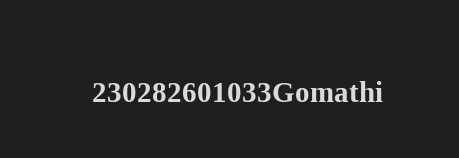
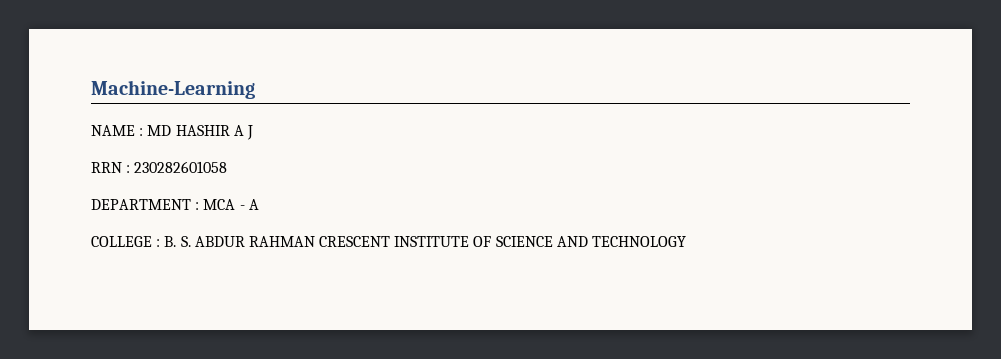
- 230282601033Gomathi
+ Machine-Learning
+ NAME : MD HASHIR A J
+ RRN : 230282601058
+ DEPARTMENT : MCA - A
+ COLLEGE : B. S. ABDUR RAHMAN CRESCENT INSTITUTE OF SCIENCE AND TECHNOLOGY

